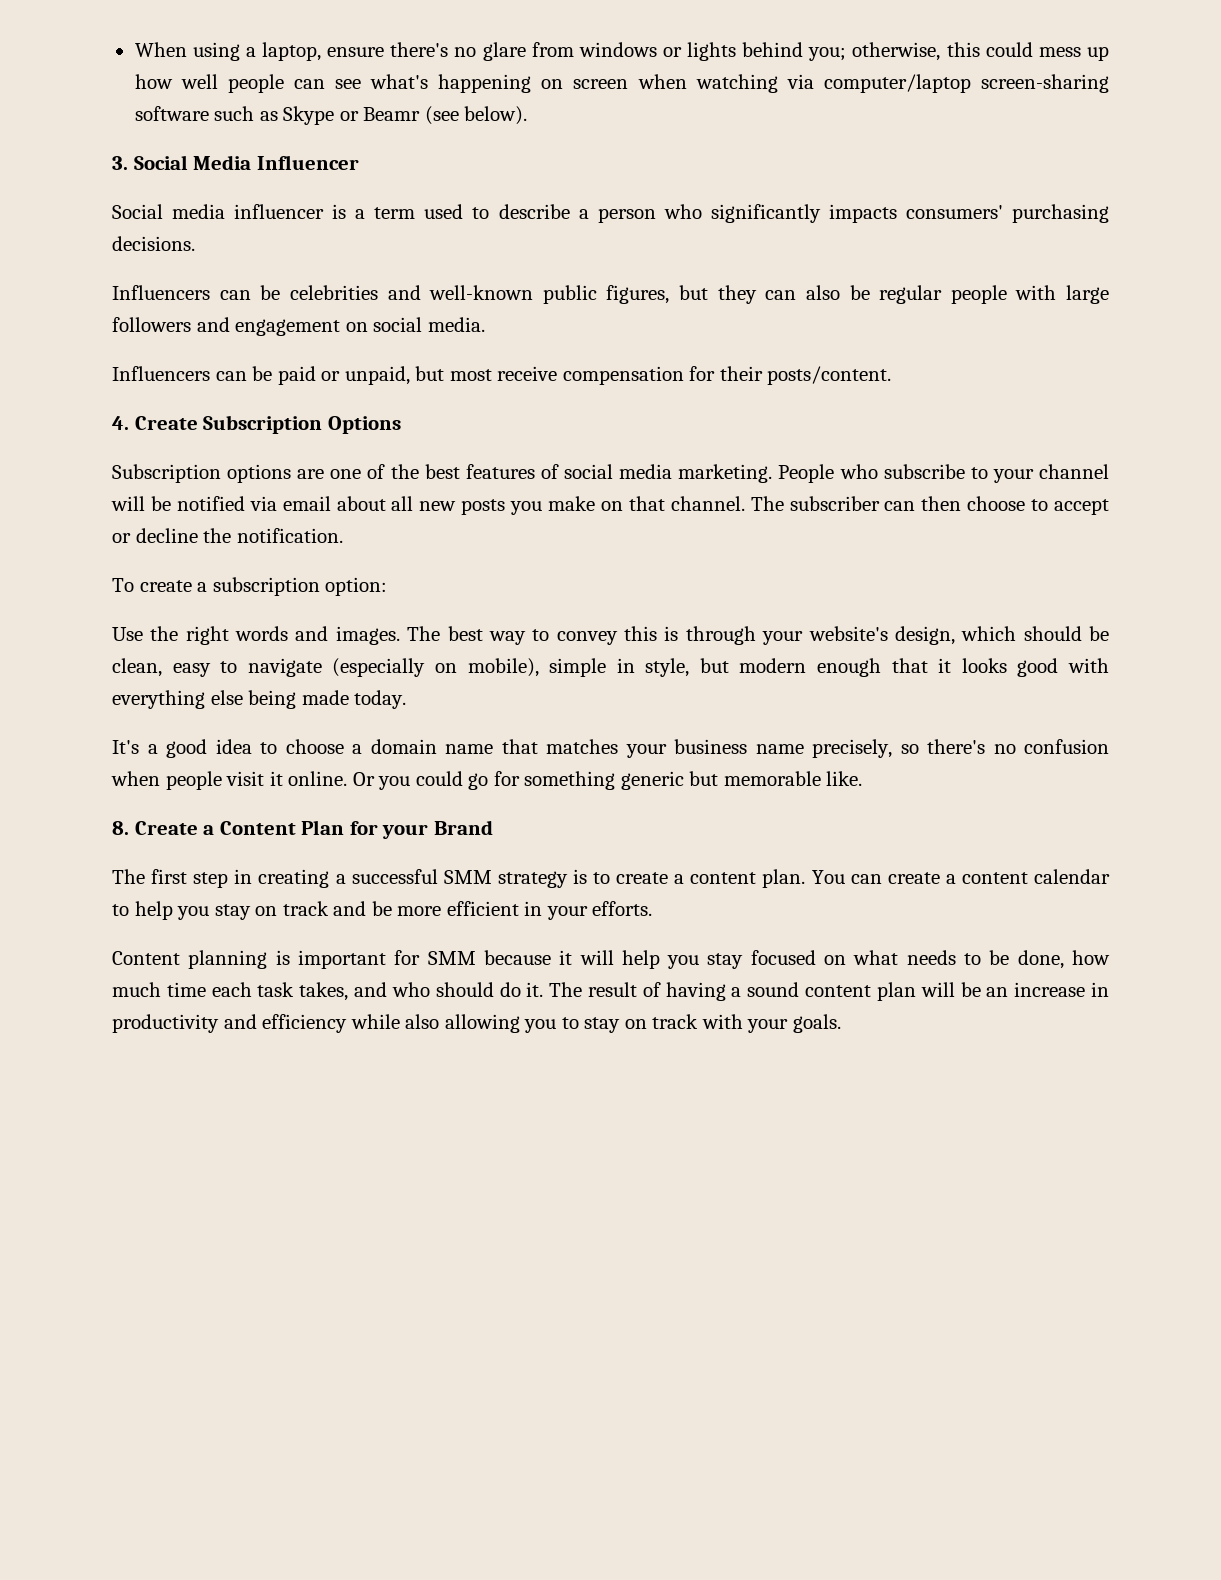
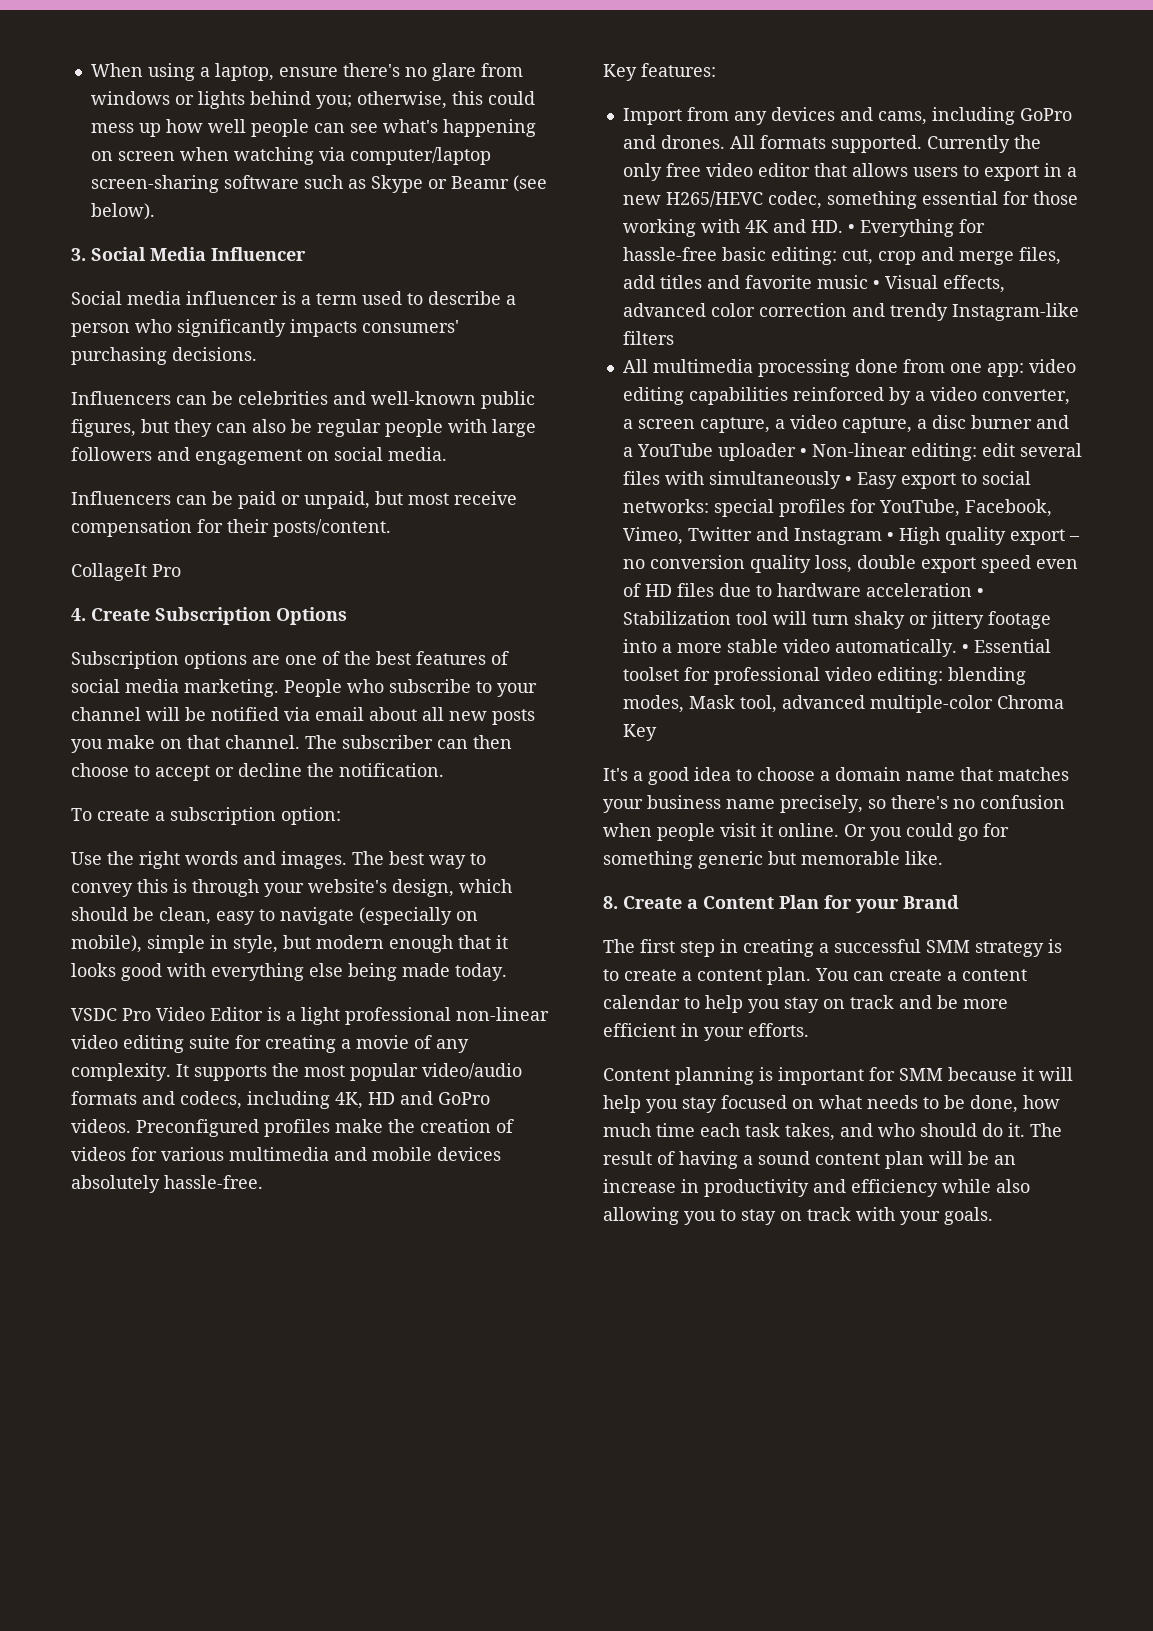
+ CollageIt Pro
+ VSDC Pro Video Editor is a light professional non-linear video editing suite for creating a movie of any complexity. It supports the most popular video/audio formats and codecs, including 4K, HD and GoPro videos. Preconfigured profiles make the creation of videos for various multimedia and mobile devices absolutely hassle-free.
+ Key features:
+ Import from any devices and cams, including GoPro and drones. All formats supported. Сurrently the only free video editor that allows users to export in a new H265/HEVC codec, something essential for those working with 4K and HD. • Everything for hassle-free basic editing: cut, crop and merge files, add titles and favorite music • Visual effects, advanced color correction and trendy Instagram-like filters
+ All multimedia processing done from one app: video editing capabilities reinforced by a video converter, a screen capture, a video capture, a disc burner and a YouTube uploader • Non-linear editing: edit several files with simultaneously • Easy export to social networks: special profiles for YouTube, Facebook, Vimeo, Twitter and Instagram • High quality export – no conversion quality loss, double export speed even of HD files due to hardware acceleration • Stabilization tool will turn shaky or jittery footage into a more stable video automatically. • Essential toolset for professional video editing: blending modes, Mask tool, advanced multiple-color Chroma Key

